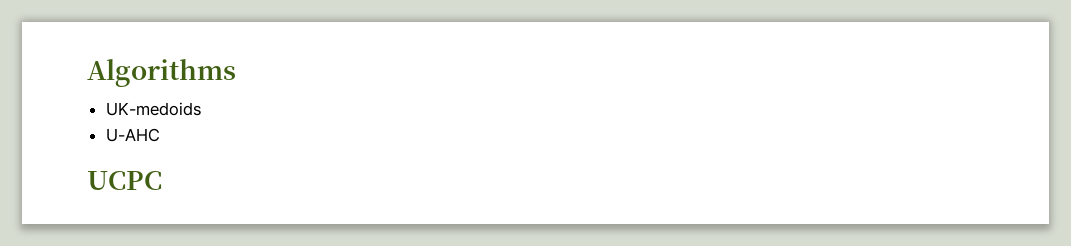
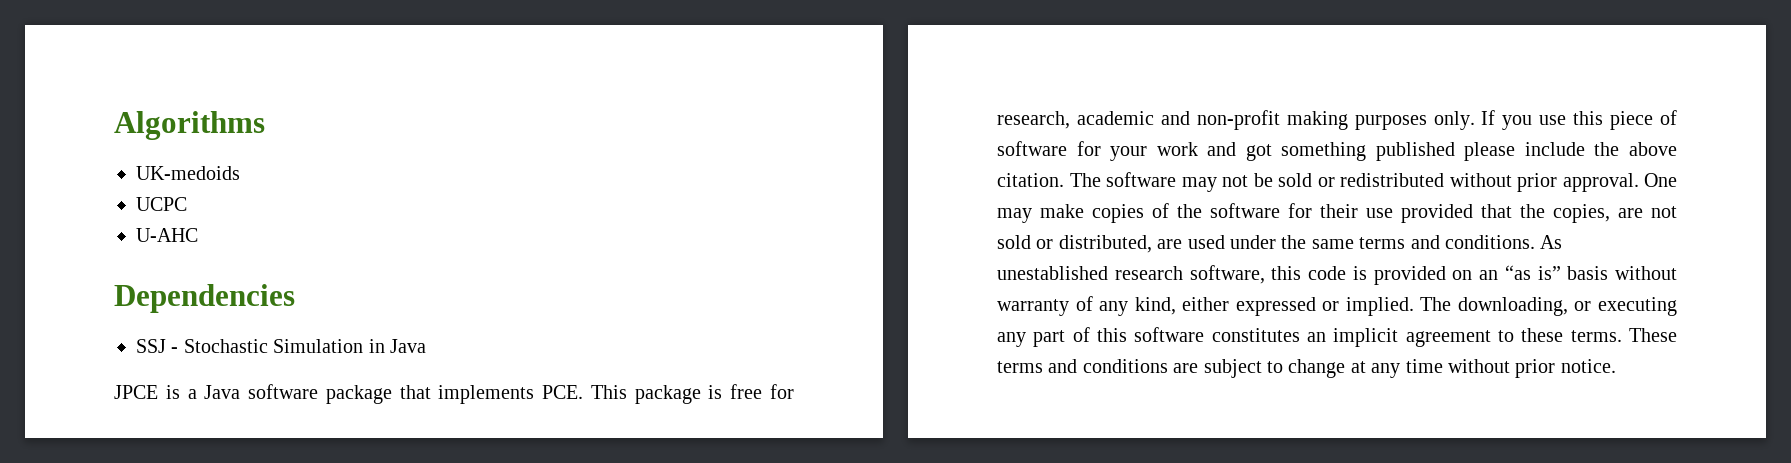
+ UCPC
- UCPC
+ Dependencies
+ SSJ - Stochastic Simulation in Java
+ JPCE is a Java software package that implements PCE. This package is free for research, academic and non-profit making purposes only. If you use this piece of software for your work and got something published please include the above citation. The software may not be sold or redistributed without prior approval. One may make copies of the software for their use provided that the copies, are not sold or distributed, are used under the same terms and conditions. As unestablished research software, this code is provided on an “as is” basis without warranty of any kind, either expressed or implied. The downloading, or executing any part of this software constitutes an implicit agreement to these terms. These terms and conditions are subject to change at any time without prior notice.

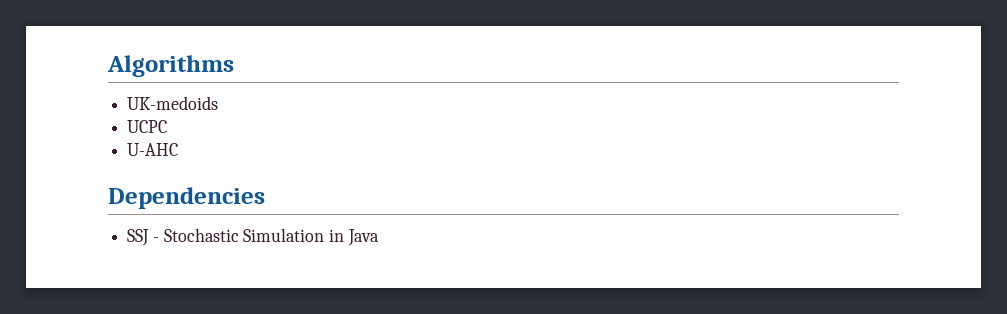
- JPCE is a Java software package that implements PCE. This package is free for research, academic and non-profit making purposes only. If you use this piece of software for your work and got something published please include the above citation. The software may not be sold or redistributed without prior approval. One may make copies of the software for their use provided that the copies, are not sold or distributed, are used under the same terms and conditions. As unestablished research software, this code is provided on an “as is” basis without warranty of any kind, either expressed or implied. The downloading, or executing any part of this software constitutes an implicit agreement to these terms. These terms and conditions are subject to change at any time without prior notice.

